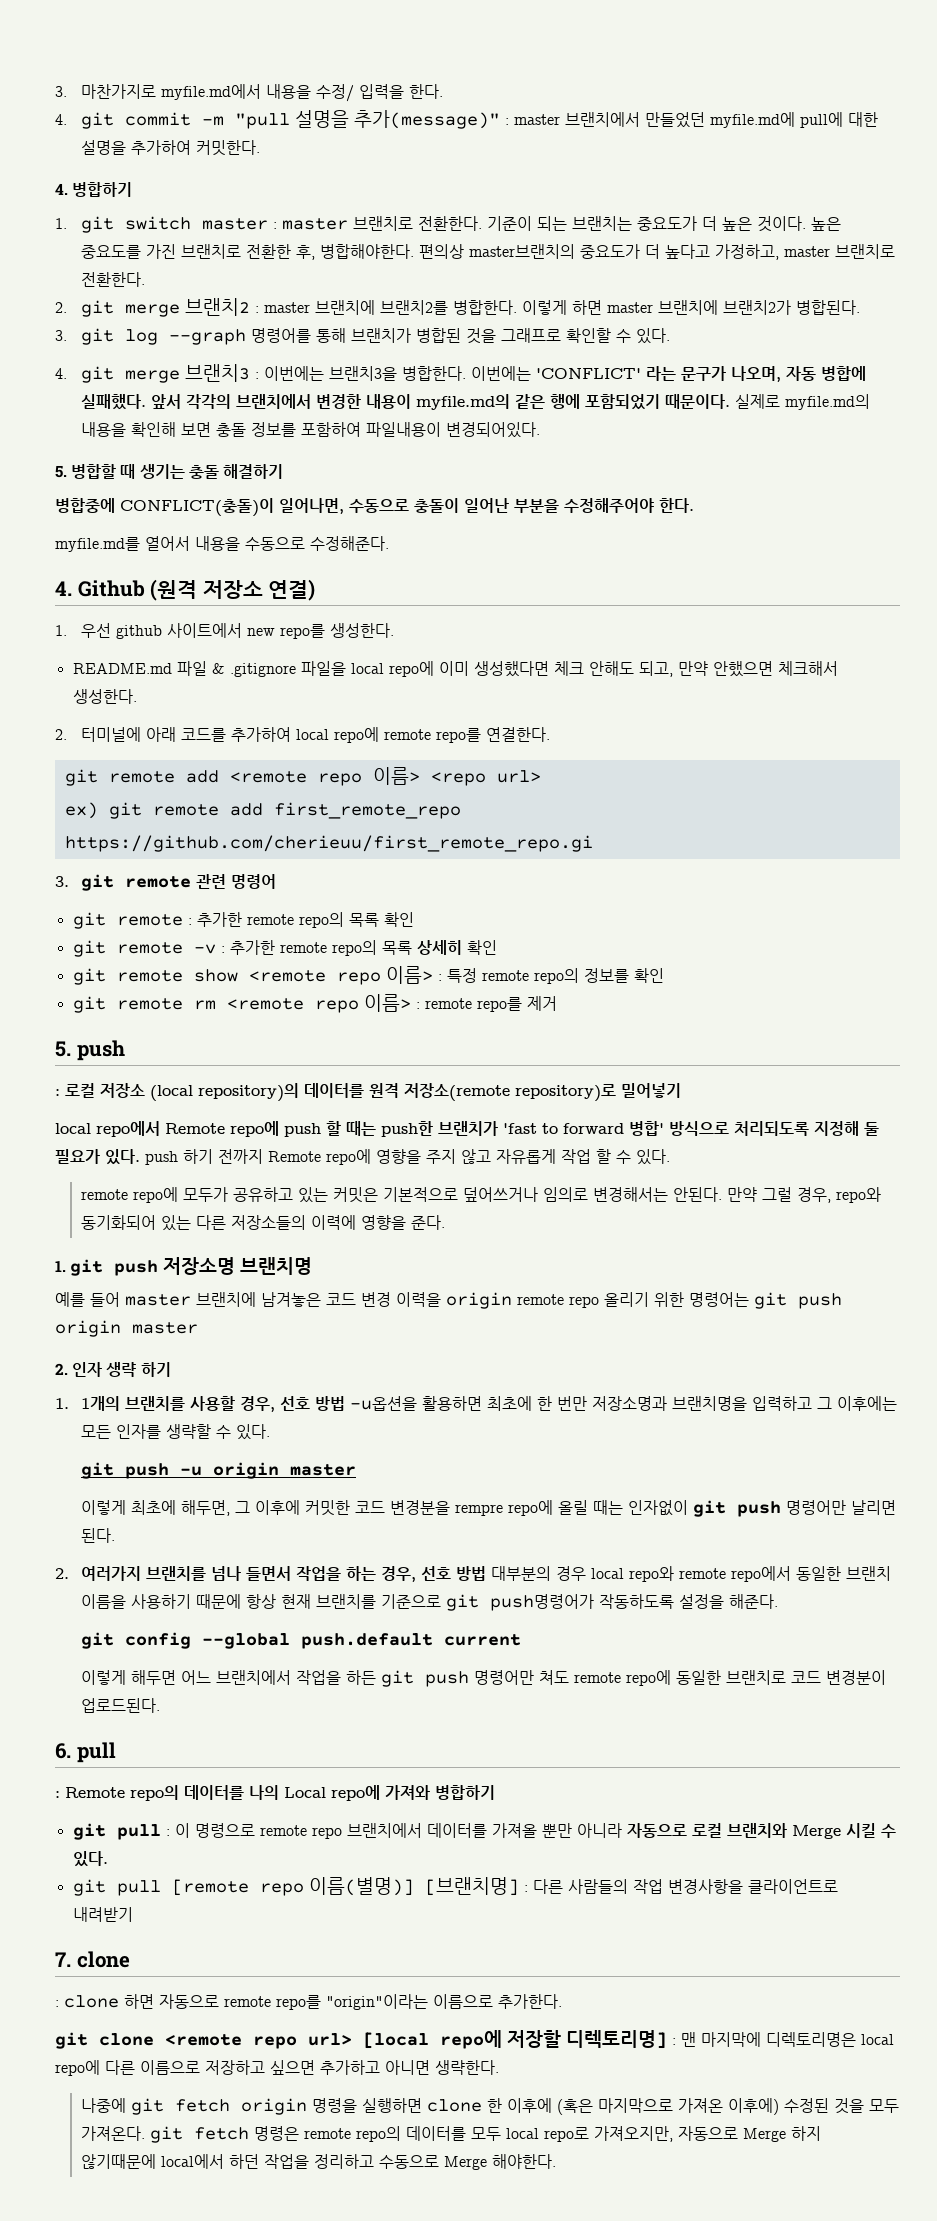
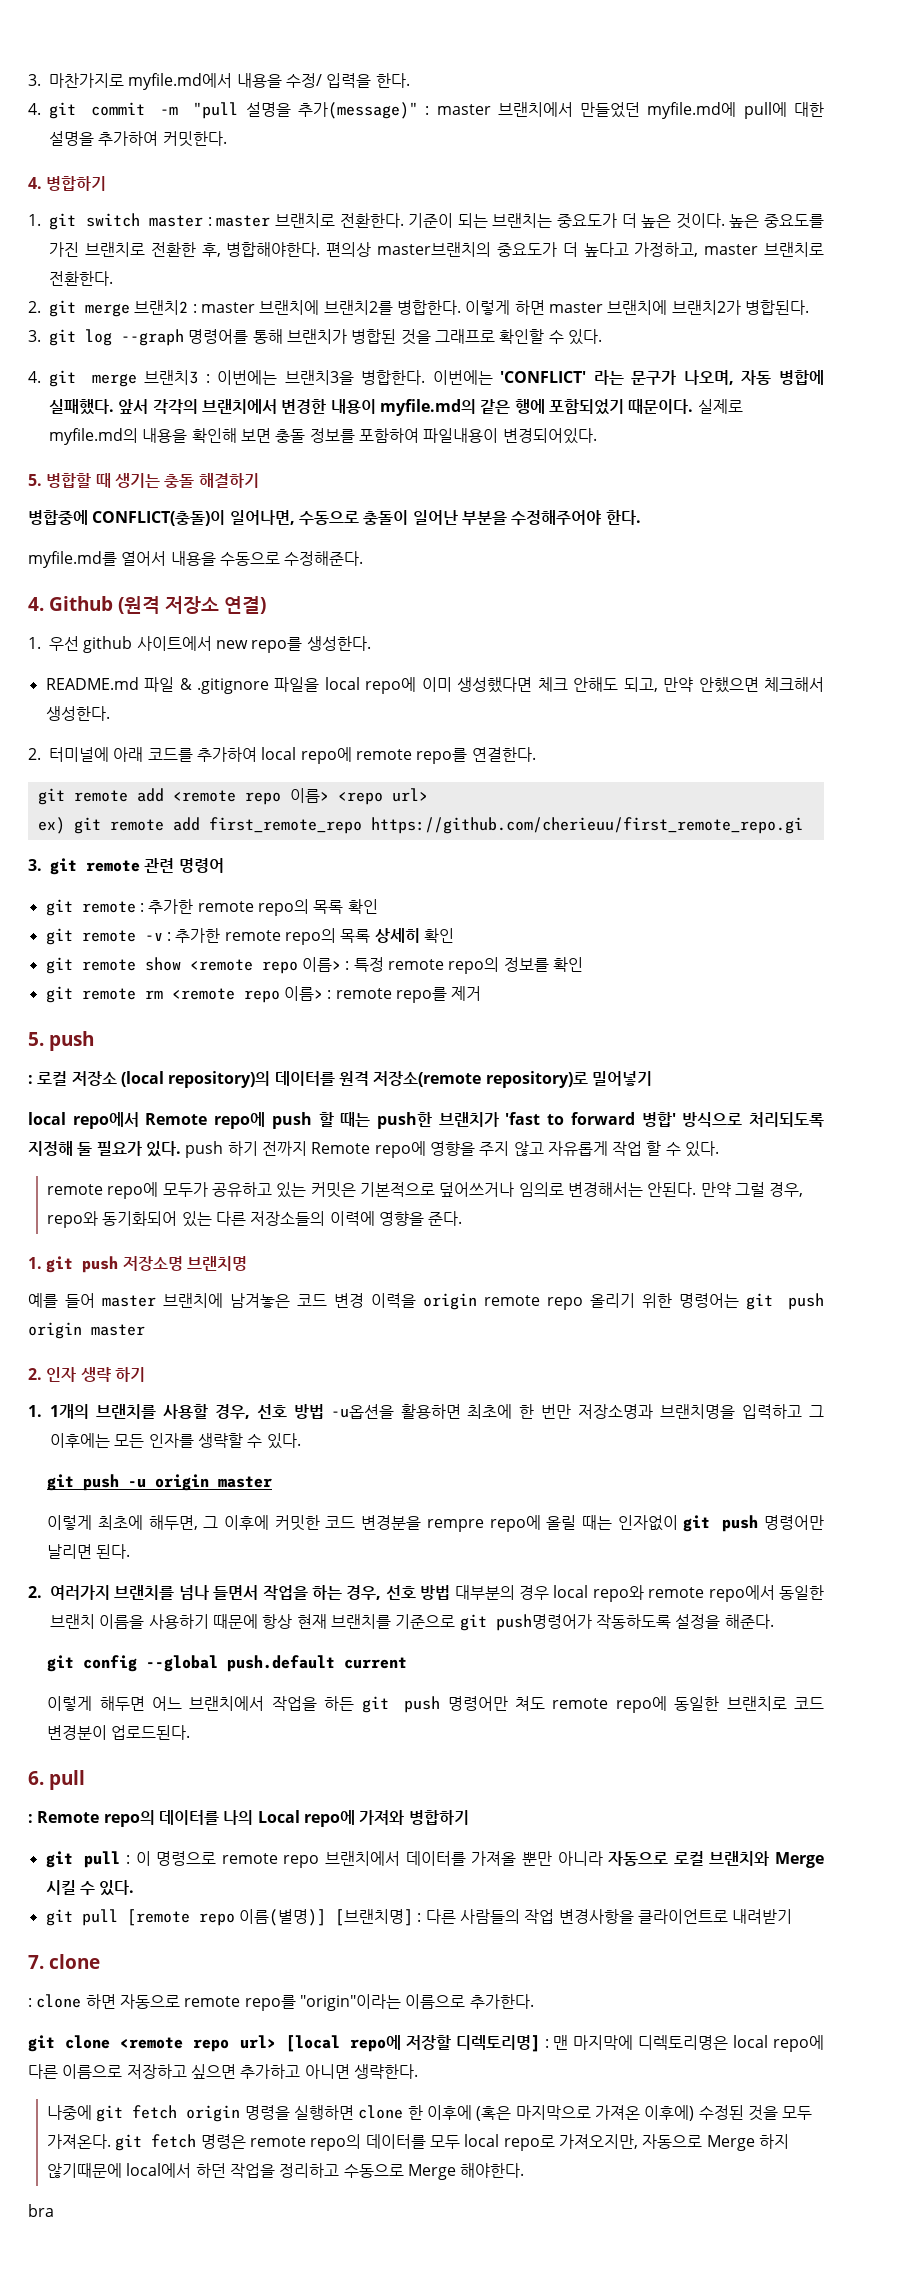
+ bra

